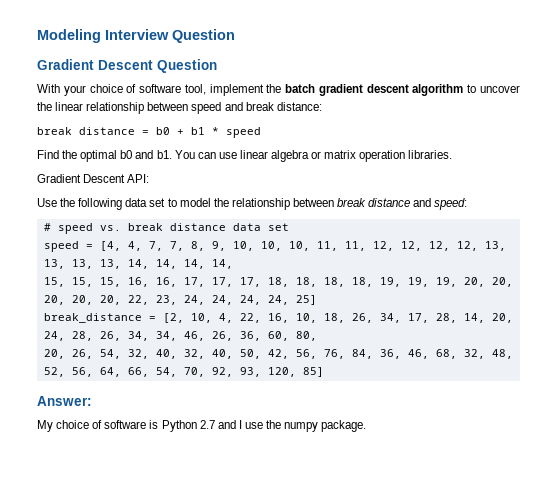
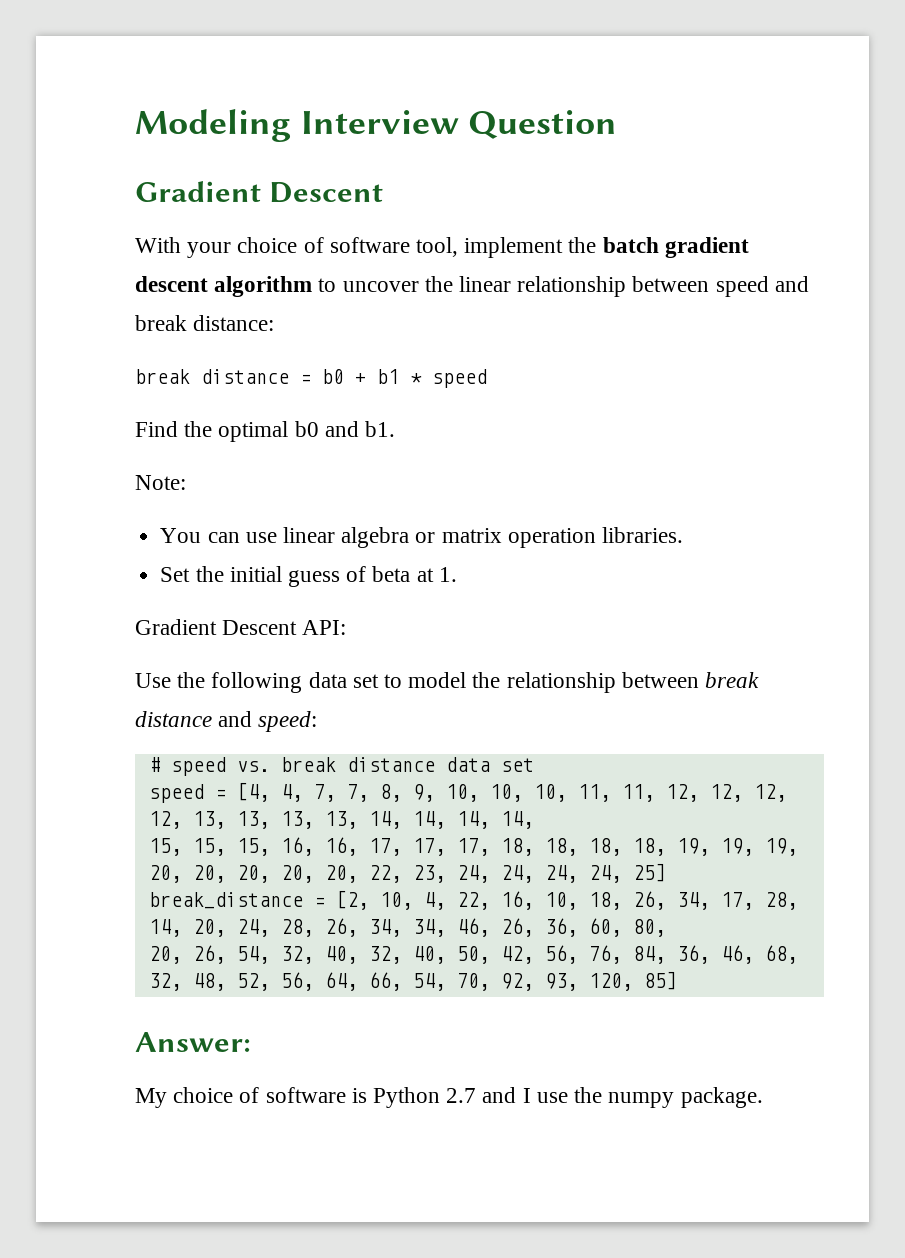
  Modeling Interview Question
- Gradient Descent Question
+ Gradient Descent
- Find the optimal b0 and b1. You can use linear algebra or matrix operation libraries.
+ Find the optimal b0 and b1.
+ Note:
+ You can use linear algebra or matrix operation libraries.
+ Set the initial guess of beta at 1.

